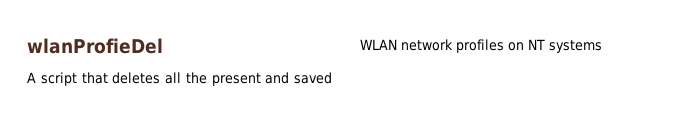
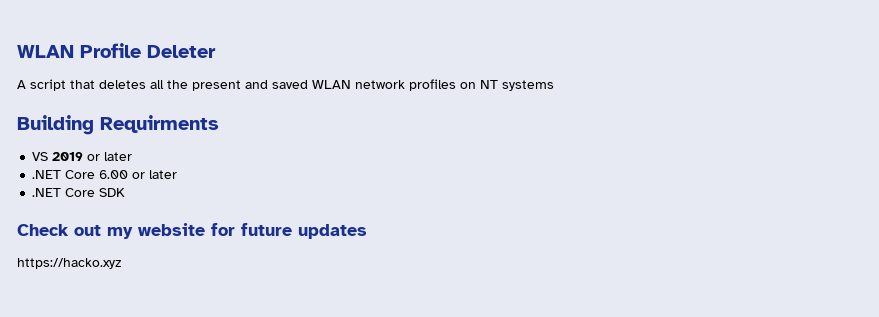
- wlanProfieDel
+ WLAN Profile Deleter
+ Building Requirments
+ VS 2019 or later
+ .NET Core 6.00 or later
+ .NET Core SDK
+ Check out my website for future updates
+ https://hacko.xyz

